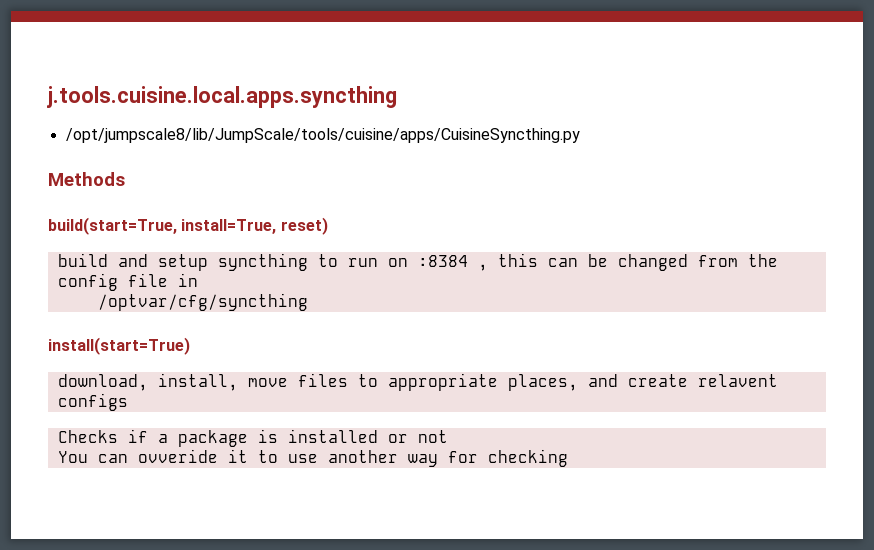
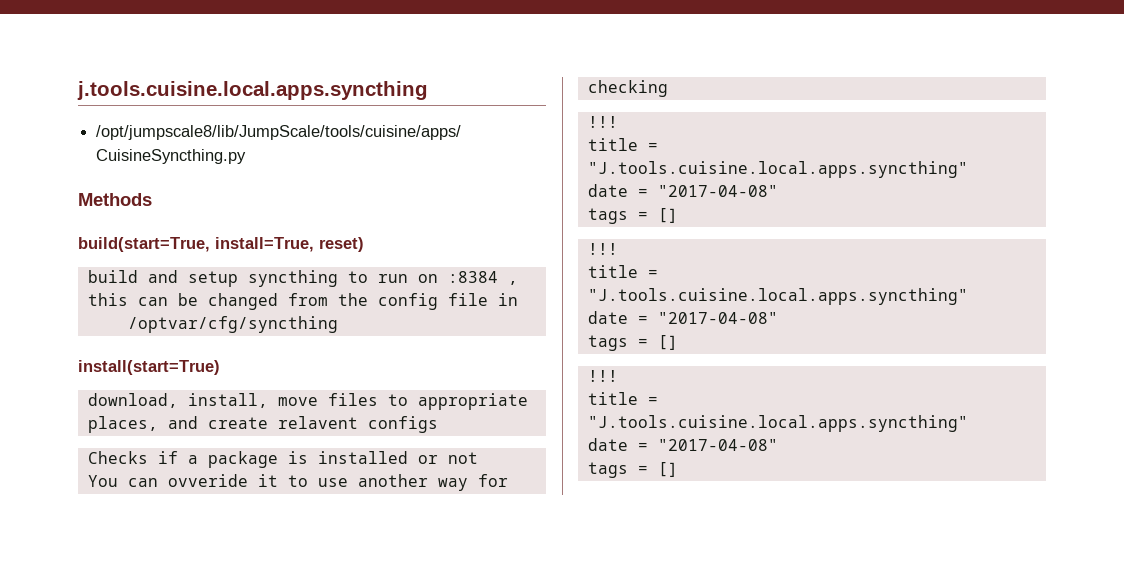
  You can ovveride it to use another way for checking
+ !!!
+ title = "J.tools.cuisine.local.apps.syncthing"
+ date = "2017-04-08"
+ tags = []
+ !!!
+ title = "J.tools.cuisine.local.apps.syncthing"
+ date = "2017-04-08"
+ tags = []
+ !!!
+ title = "J.tools.cuisine.local.apps.syncthing"
+ date = "2017-04-08"
+ tags = []

